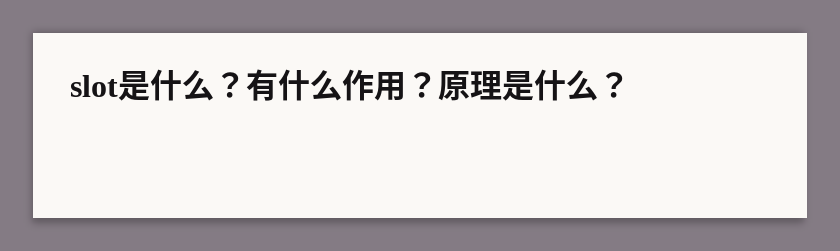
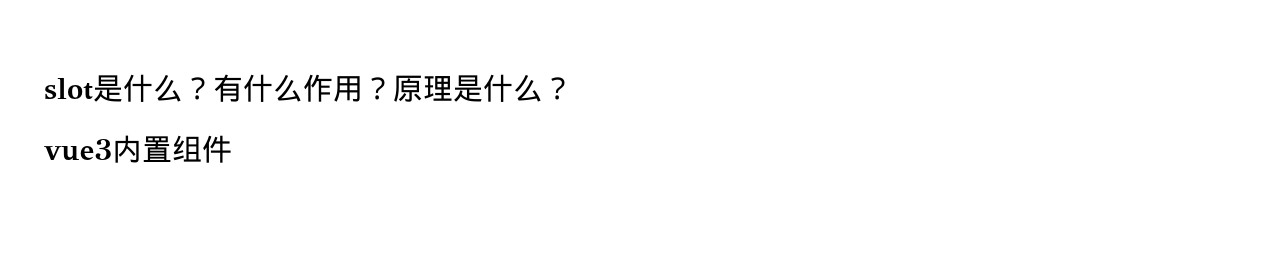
+ vue3内置组件

